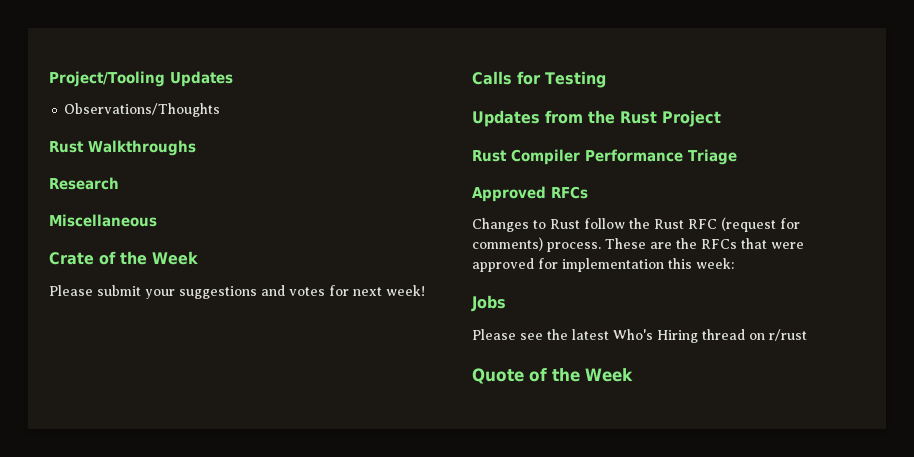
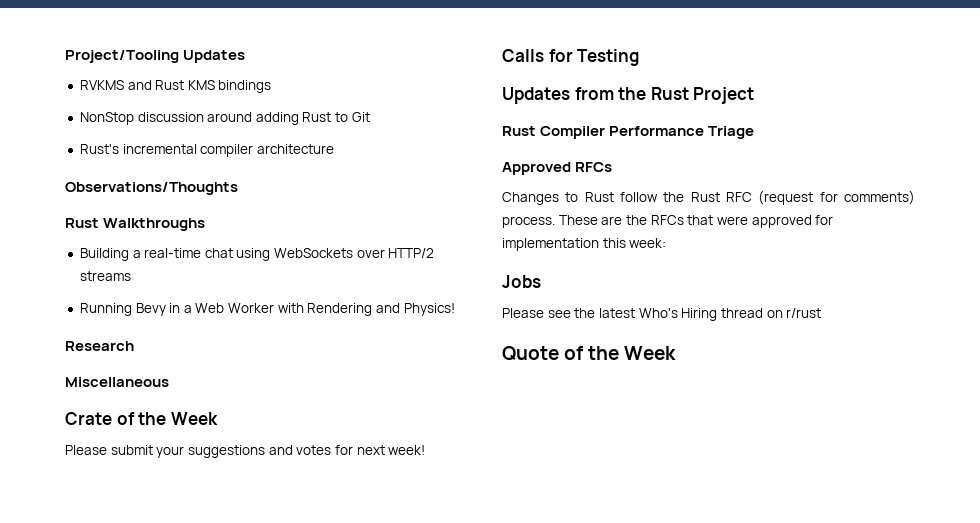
+ RVKMS and Rust KMS bindings
+ NonStop discussion around adding Rust to Git
+ Rust's incremental compiler architecture
  Observations/Thoughts
  Rust Walkthroughs
+ Building a real-time chat using WebSockets over HTTP/2 streams
+ Running Bevy in a Web Worker with Rendering and Physics!

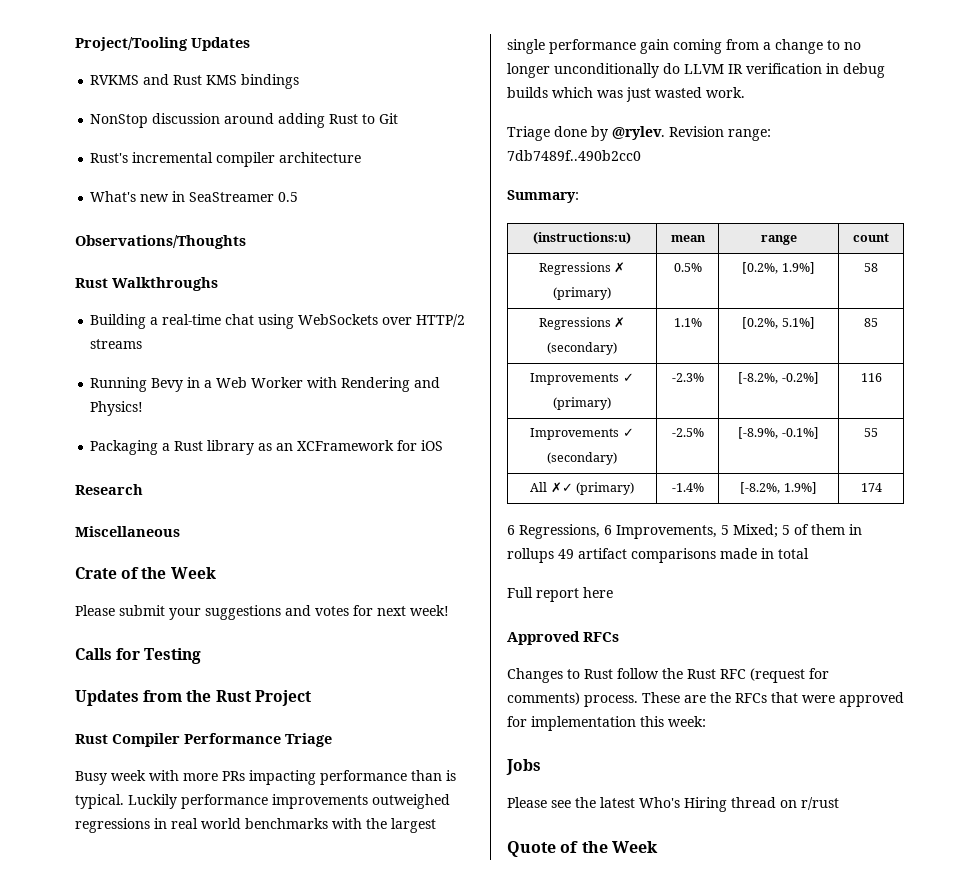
+ What's new in SeaStreamer 0.5
+ Packaging a Rust library as an XCFramework for iOS
+ Busy week with more PRs impacting performance than is typical. Luckily performance improvements outweighed regressions in real world benchmarks with the largest single performance gain coming from a change to no longer unconditionally do LLVM IR verification in debug builds which was just wasted work.
+ Triage done by @rylev. Revision range: 7db7489f..490b2cc0
+ Summary:
+ (instructions:u) | mean | range | count
+ Regressions ✗
+ (primary) | 0.5% | [0.2%, 1.9%] | 58
+ Regressions ✗
+ (secondary) | 1.1% | [0.2%, 5.1%] | 85
+ Improvements ✓
+ (primary) | -2.3% | [-8.2%, -0.2%] | 116
+ Improvements ✓
+ (secondary) | -2.5% | [-8.9%, -0.1%] | 55
+ All ✗✓ (primary) | -1.4% | [-8.2%, 1.9%] | 174
+ 6 Regressions, 6 Improvements, 5 Mixed; 5 of them in rollups 49 artifact comparisons made in total
+ Full report here

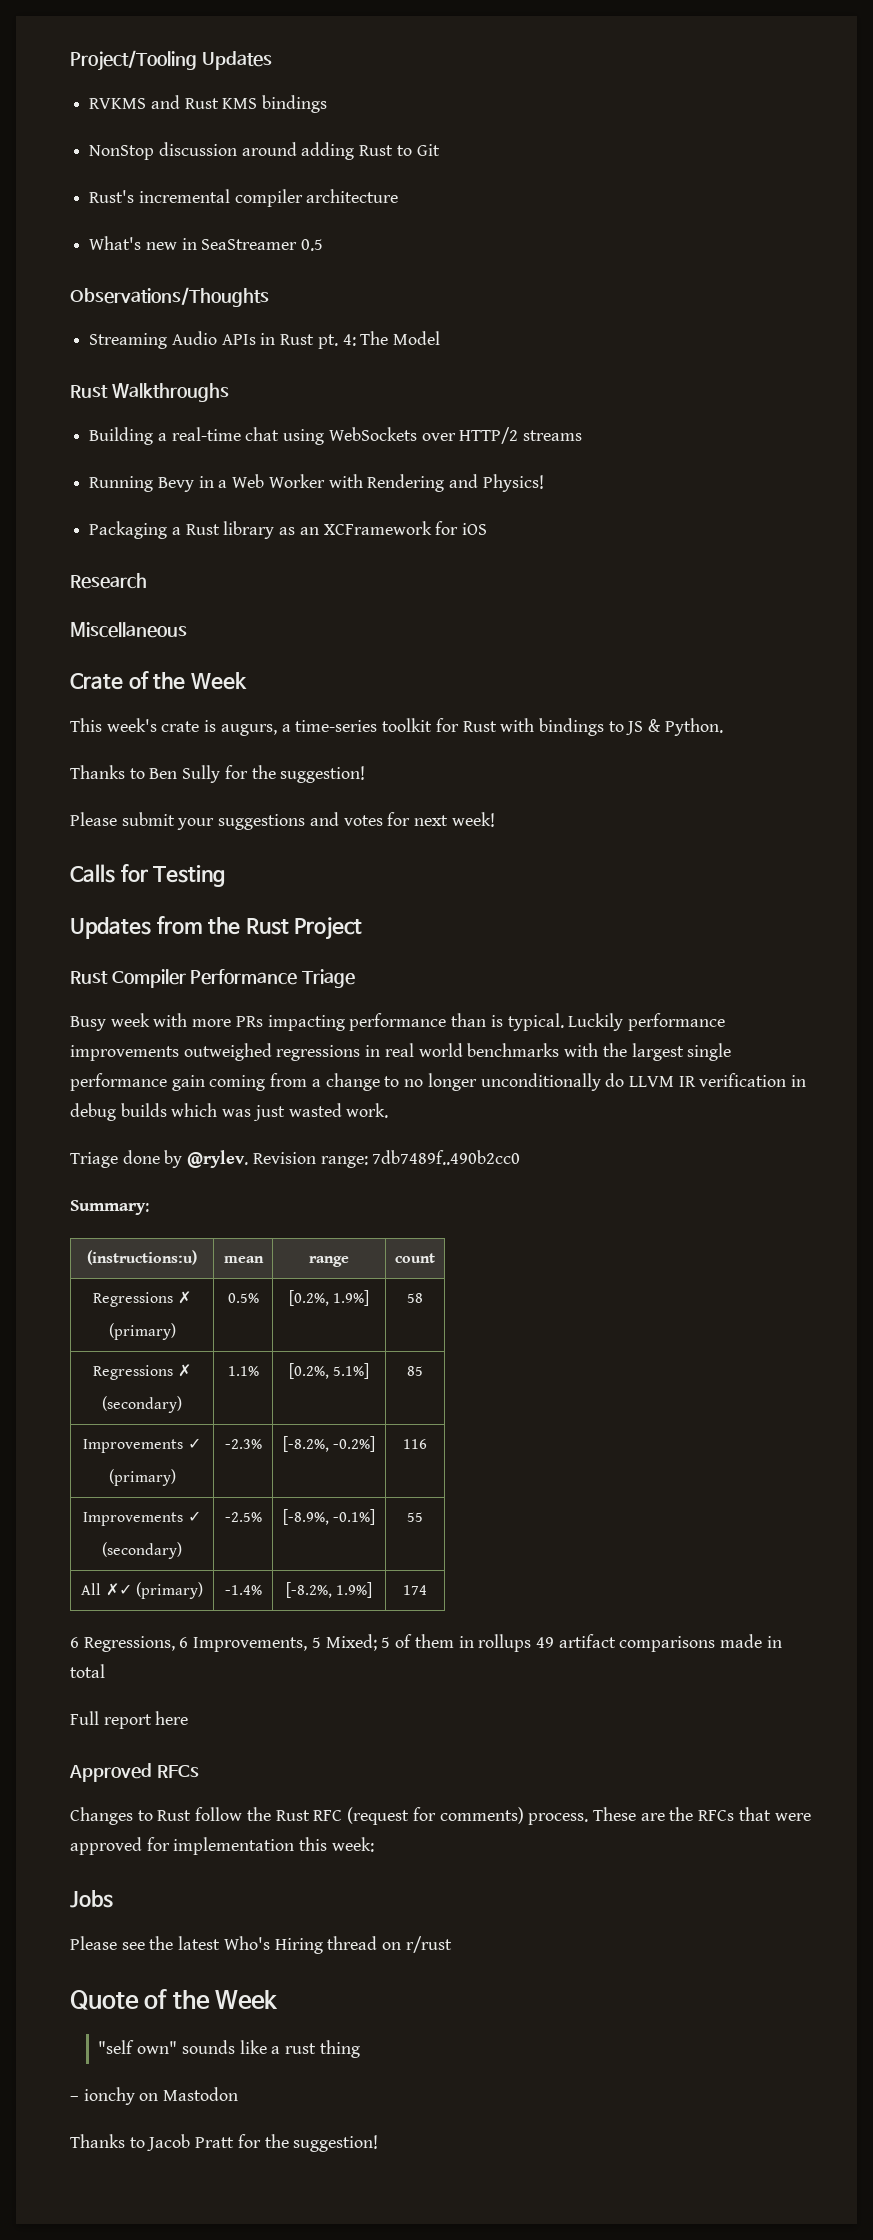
+ Streaming Audio APIs in Rust pt. 4: The Model
+ This week's crate is augurs, a time-series toolkit for Rust with bindings to JS & Python.
+ Thanks to Ben Sully for the suggestion!
+ "self own" sounds like a rust thing
+ – ionchy on Mastodon
+ Thanks to Jacob Pratt for the suggestion!

